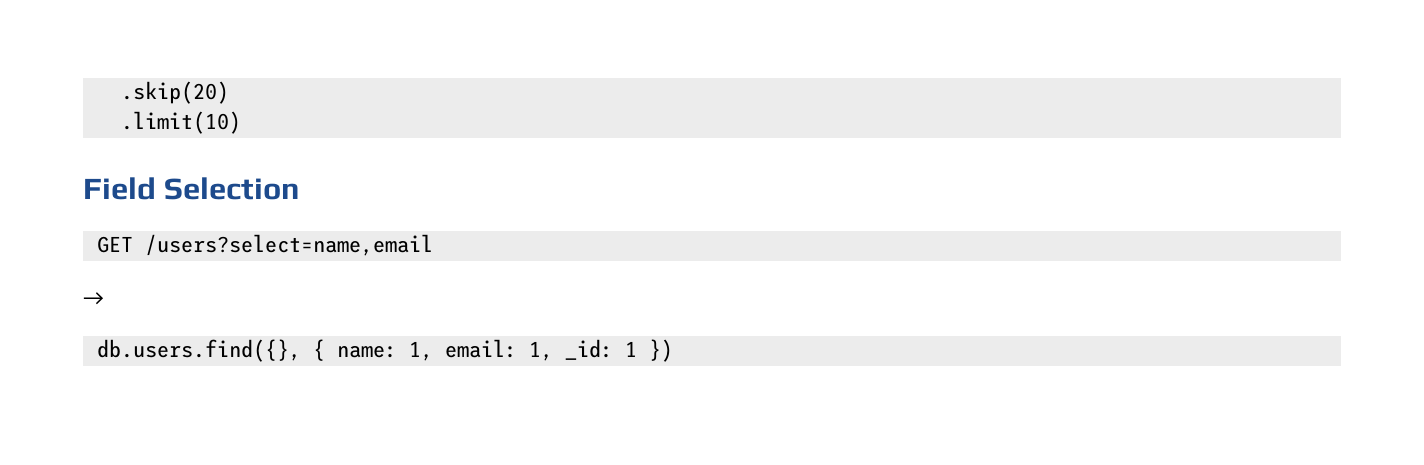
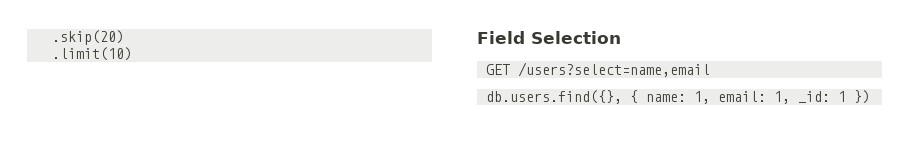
- →

